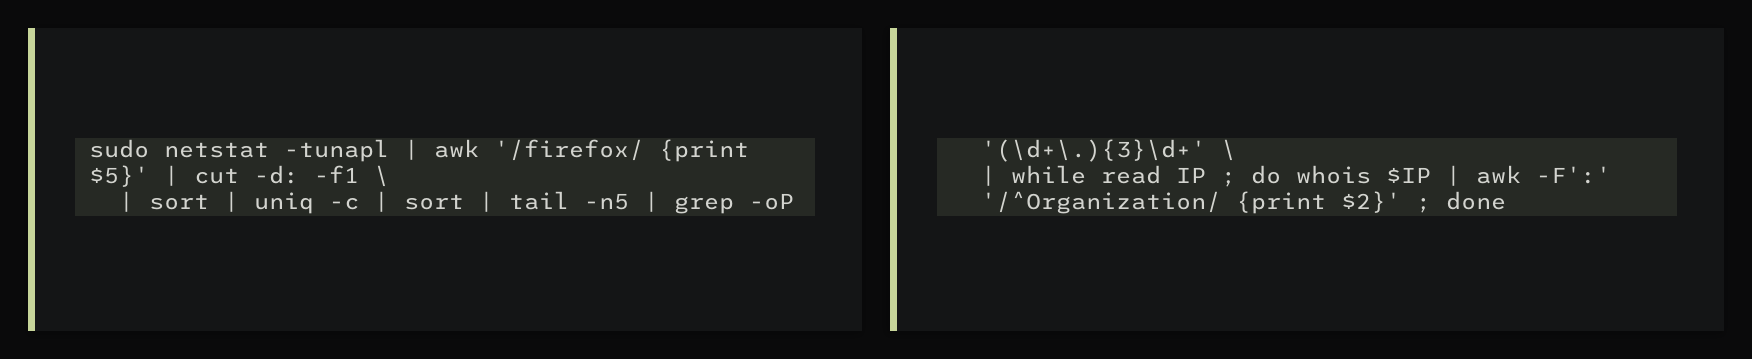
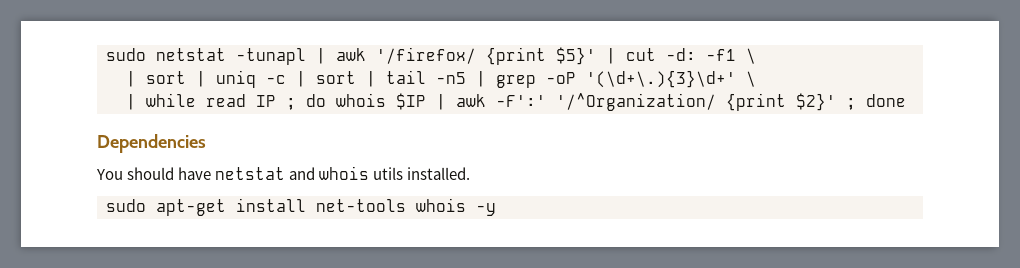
+ Dependencies
+ You should have netstat and whois utils installed.
+ sudo apt-get install net-tools whois -y

